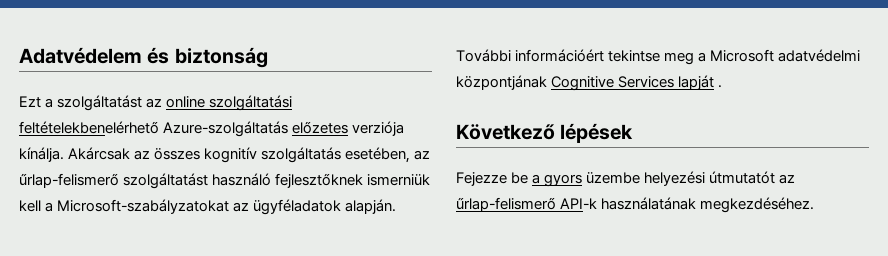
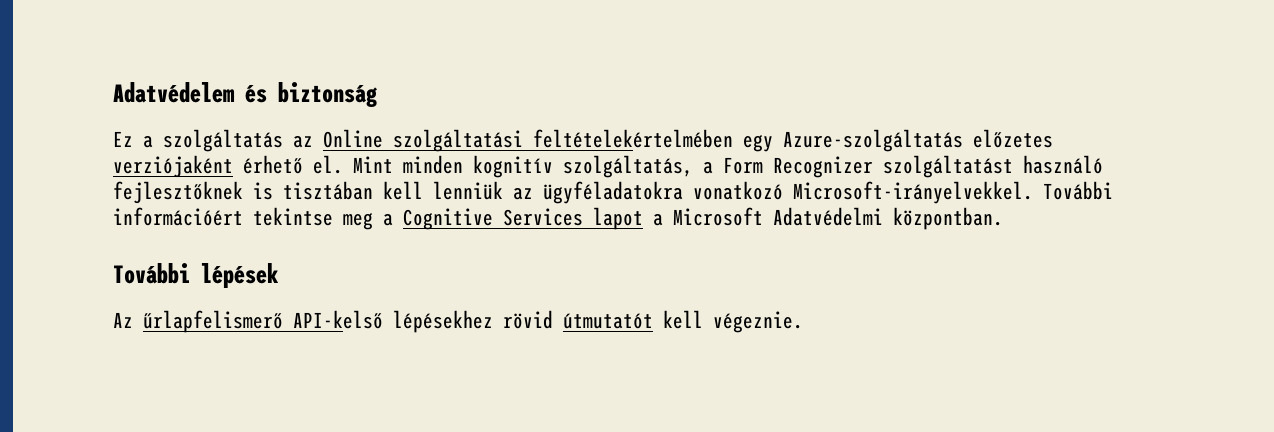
- Ezt a szolgáltatást az online szolgáltatási feltételekbenelérhető Azure-szolgáltatás előzetes verziója kínálja. Akárcsak az összes kognitív szolgáltatás esetében, az űrlap-felismerő szolgáltatást használó fejlesztőknek ismerniük kell a Microsoft-szabályzatokat az ügyféladatok alapján.
+ Ez a szolgáltatás az Online szolgáltatási feltételekértelmében egy Azure-szolgáltatás előzetes verziójaként érhető el. Mint minden kognitív szolgáltatás, a Form Recognizer szolgáltatást használó fejlesztőknek is tisztában kell lenniük az ügyféladatokra vonatkozó Microsoft-irányelvekkel.
- További információért tekintse meg a Microsoft adatvédelmi központjának Cognitive Services lapját .
- Következő lépések
- Fejezze be a gyors üzembe helyezési útmutatót az űrlap-felismerő API-k használatának megkezdéséhez.
+ További információért tekintse meg a Cognitive Services lapot a Microsoft Adatvédelmi központban.
+ További lépések
+ Az űrlapfelismerő API-kelső lépésekhez rövid útmutatót kell végeznie.

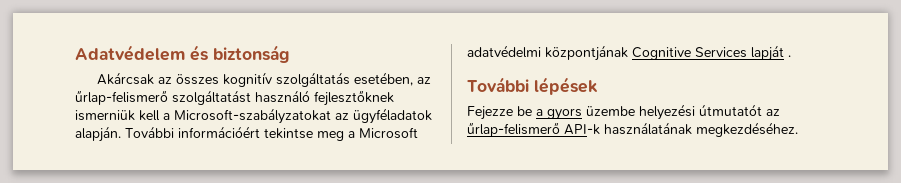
- Ez a szolgáltatás az Online szolgáltatási feltételekértelmében egy Azure-szolgáltatás előzetes verziójaként érhető el. Mint minden kognitív szolgáltatás, a Form Recognizer szolgáltatást használó fejlesztőknek is tisztában kell lenniük az ügyféladatokra vonatkozó Microsoft-irányelvekkel.
+ Akárcsak az összes kognitív szolgáltatás esetében, az űrlap-felismerő szolgáltatást használó fejlesztőknek ismerniük kell a Microsoft-szabályzatokat az ügyféladatok alapján.
- További információért tekintse meg a Cognitive Services lapot a Microsoft Adatvédelmi központban.
+ További információért tekintse meg a Microsoft adatvédelmi központjának Cognitive Services lapját .
  További lépések
- Az űrlapfelismerő API-kelső lépésekhez rövid útmutatót kell végeznie.
+ Fejezze be a gyors üzembe helyezési útmutatót az űrlap-felismerő API-k használatának megkezdéséhez.

